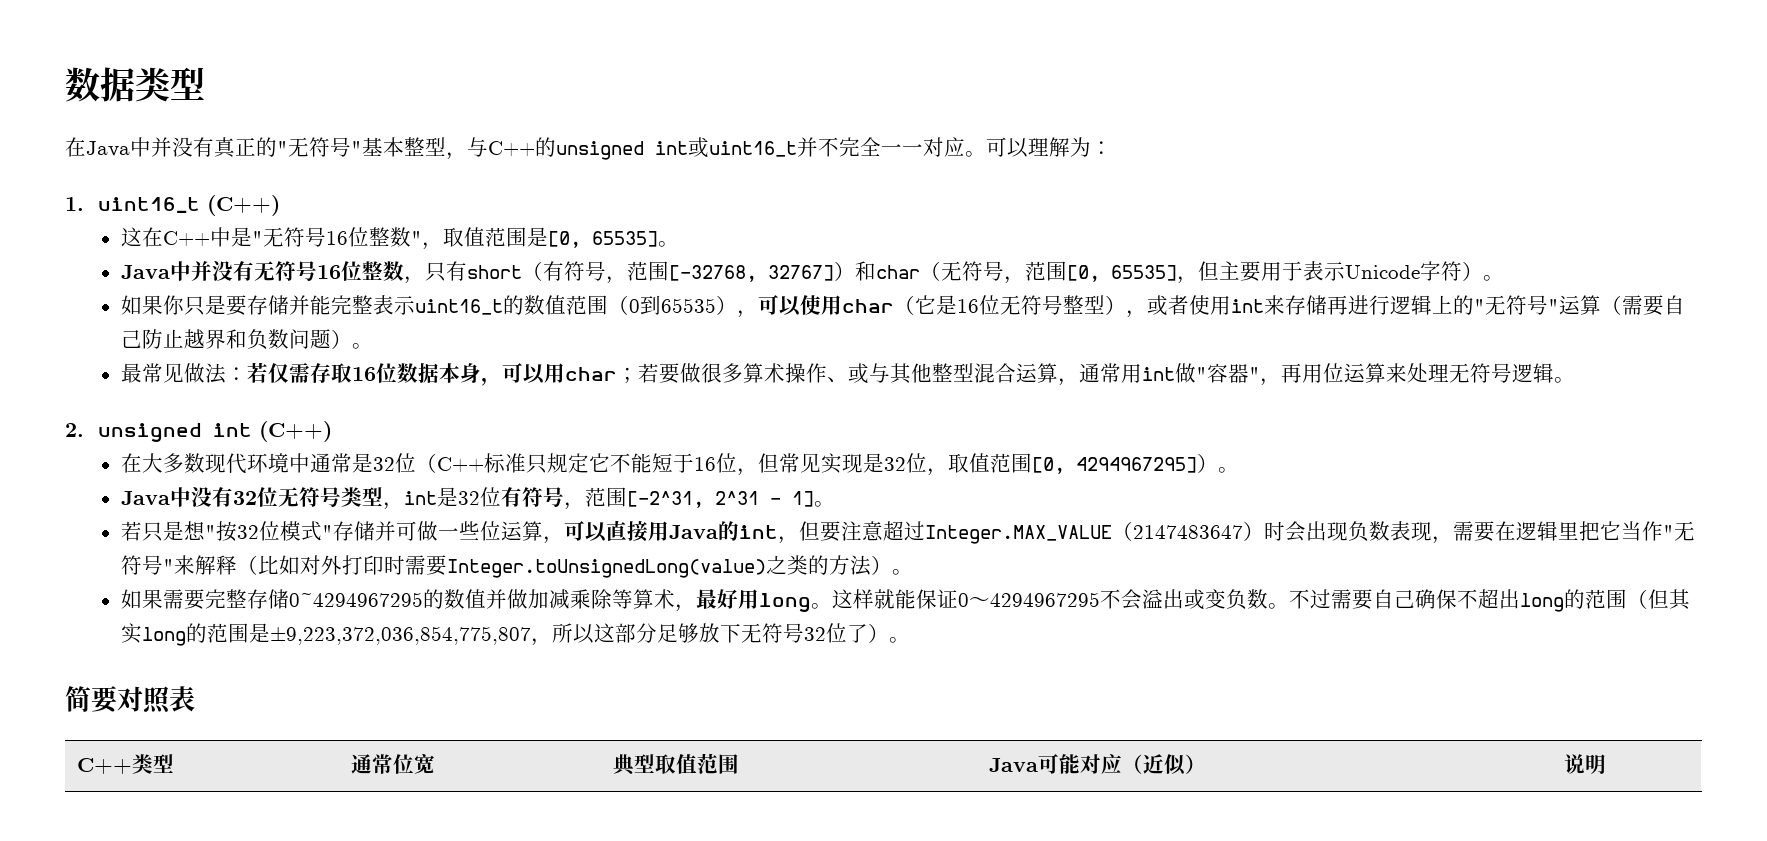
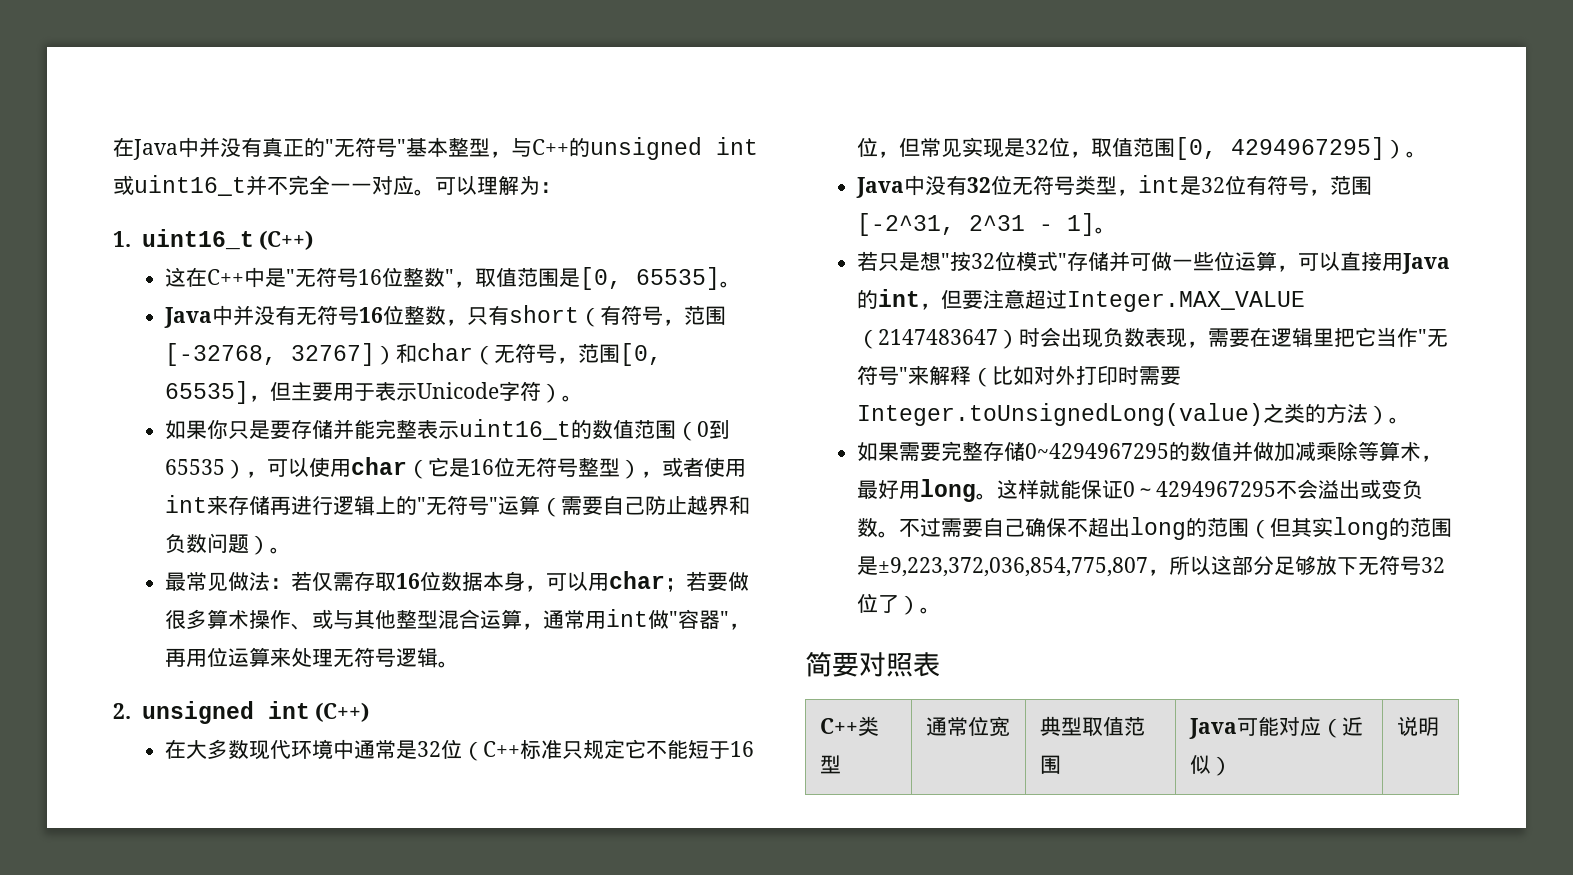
- 数据类型

